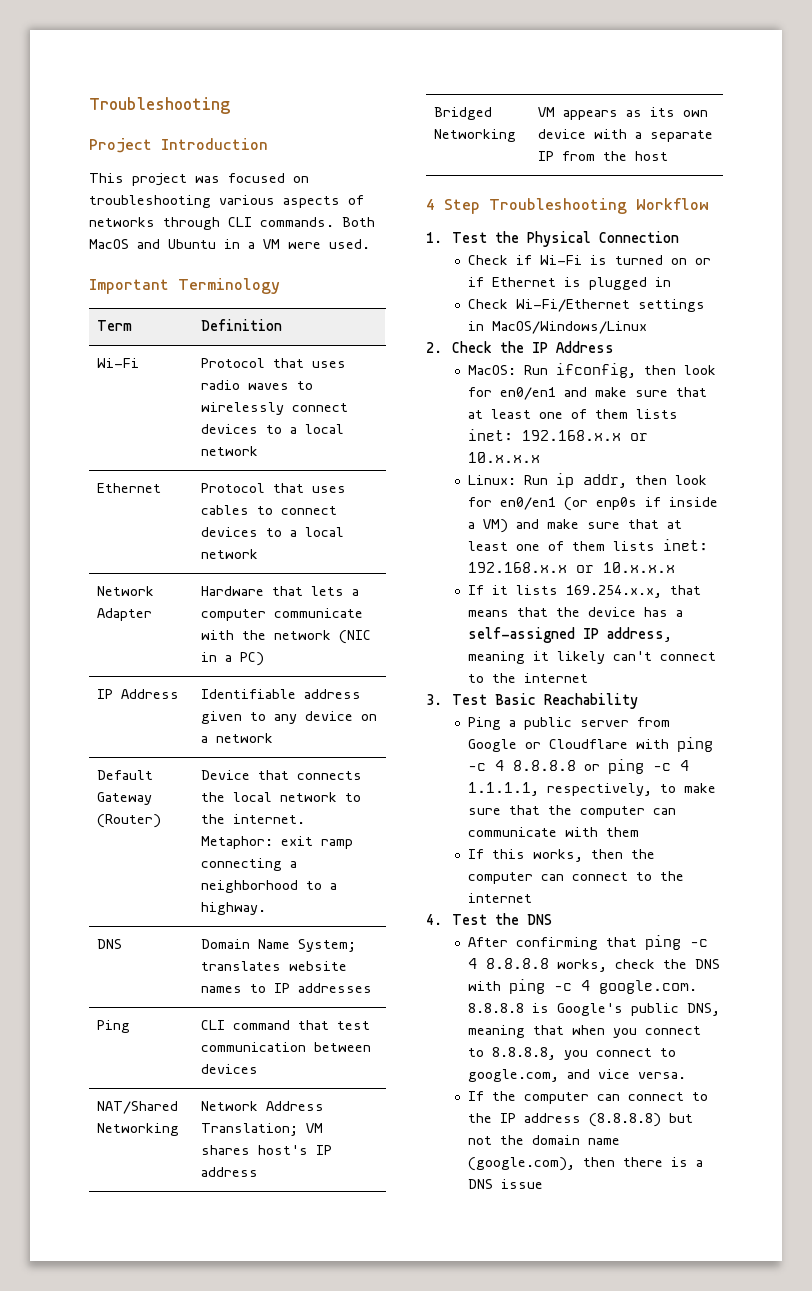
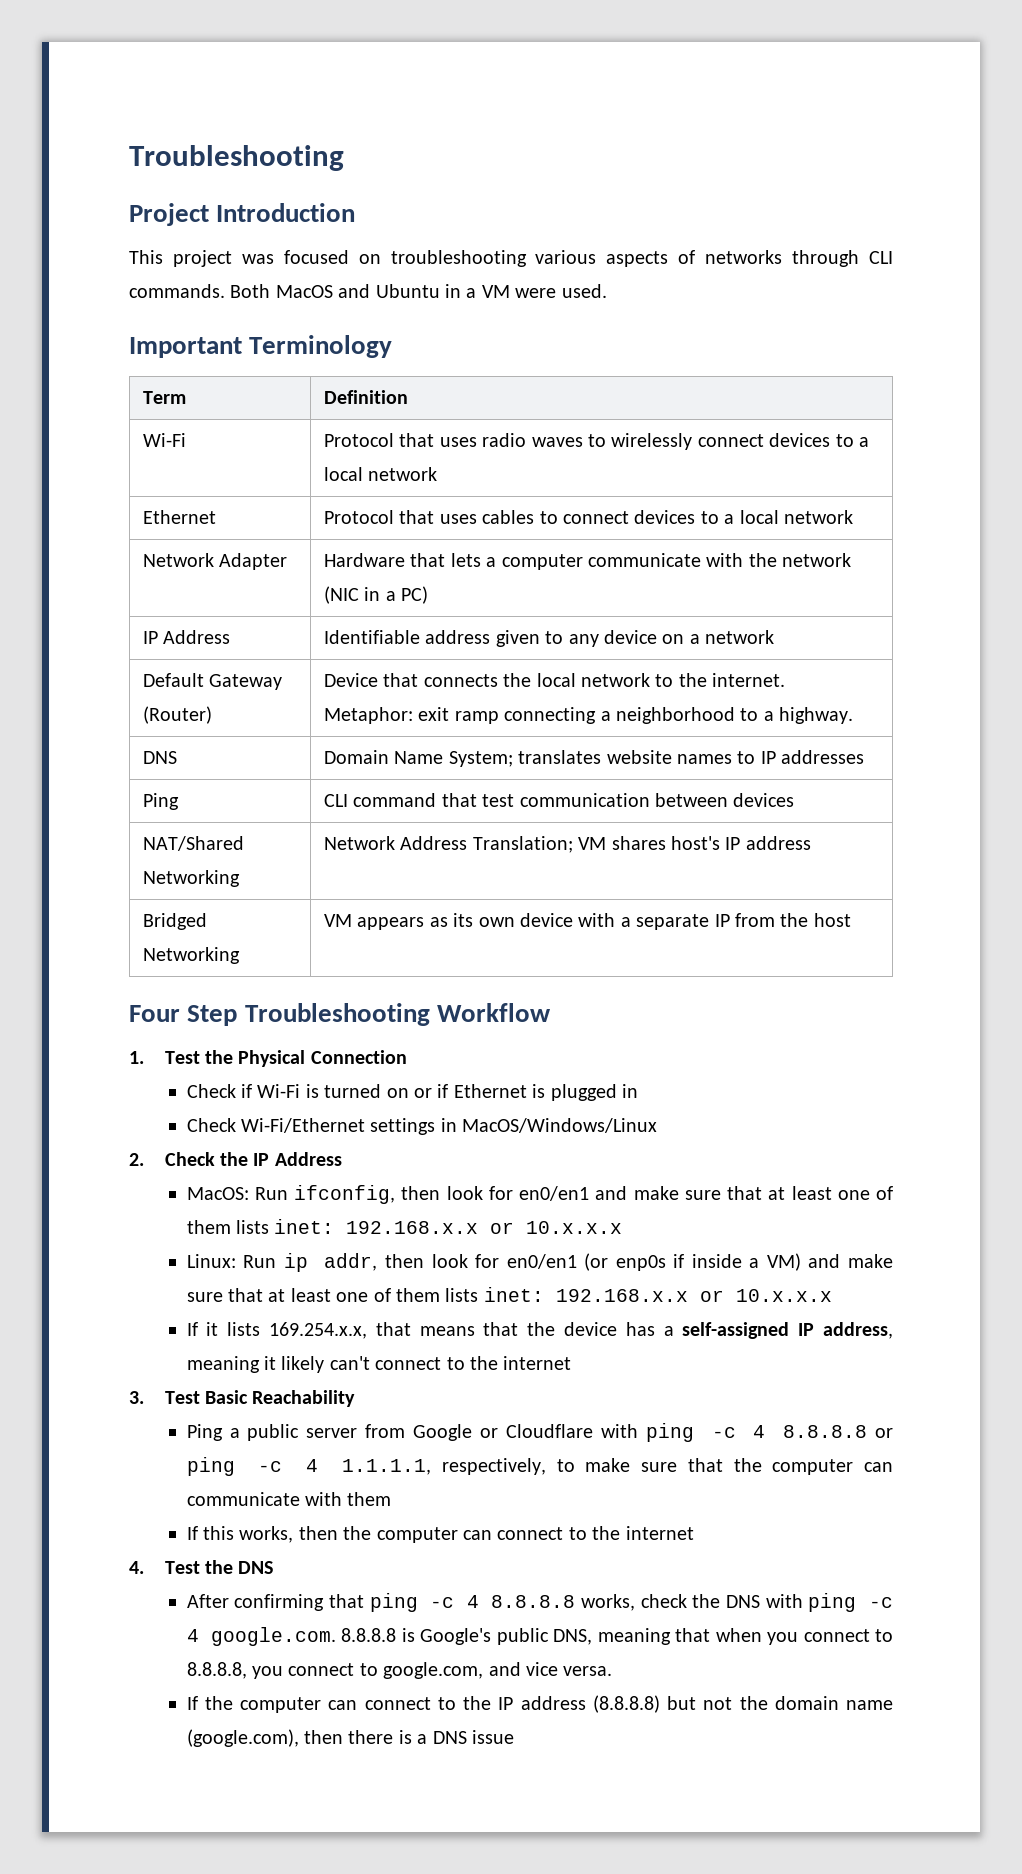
- 4 Step Troubleshooting Workflow
+ Four Step Troubleshooting Workflow

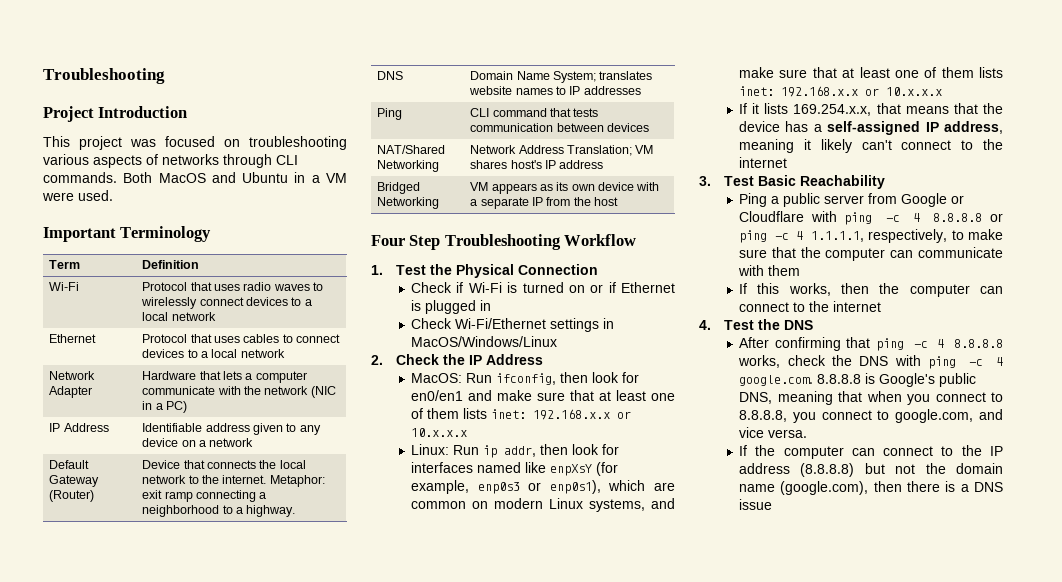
- Ping | CLI command that test communication between devices
+ Ping | CLI command that tests communication between devices
- Linux: Run ip addr, then look for en0/en1 (or enp0s if inside a VM) and make sure that at least one of them lists inet: 192.168.x.x or 10.x.x.x
+ Linux: Run ip addr, then look for interfaces named like enpXsY (for example, enp0s3 or enp0s1), which are common on modern Linux systems, and make sure that at least one of them lists inet: 192.168.x.x or 10.x.x.x

